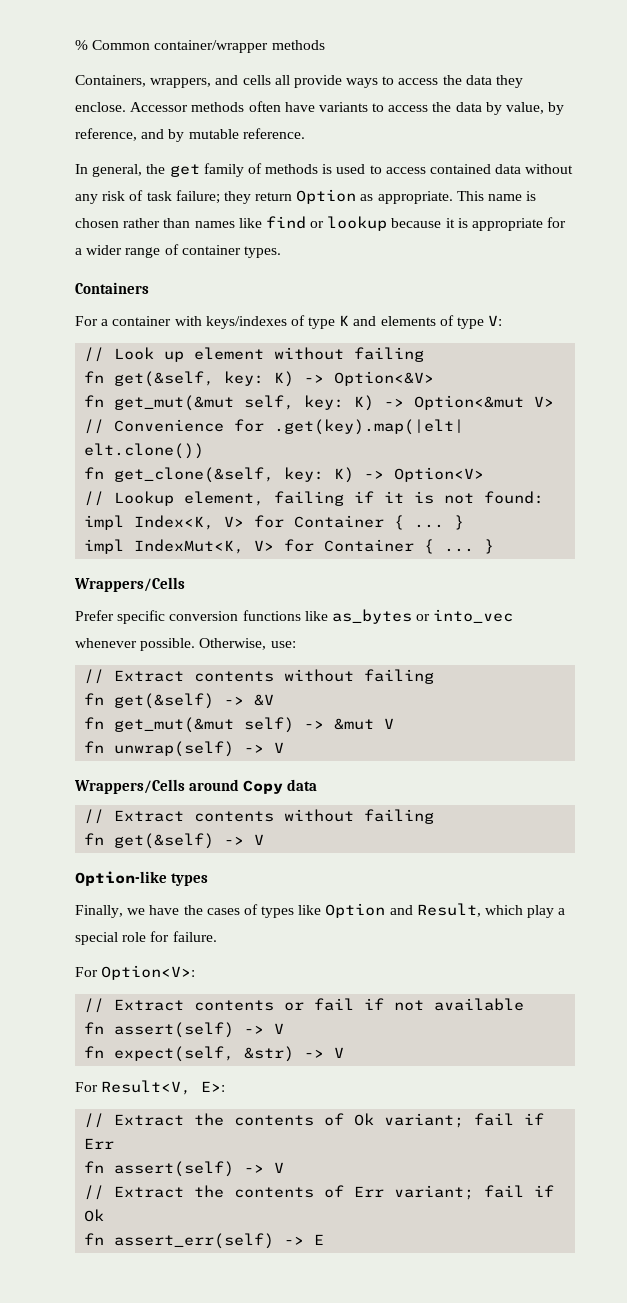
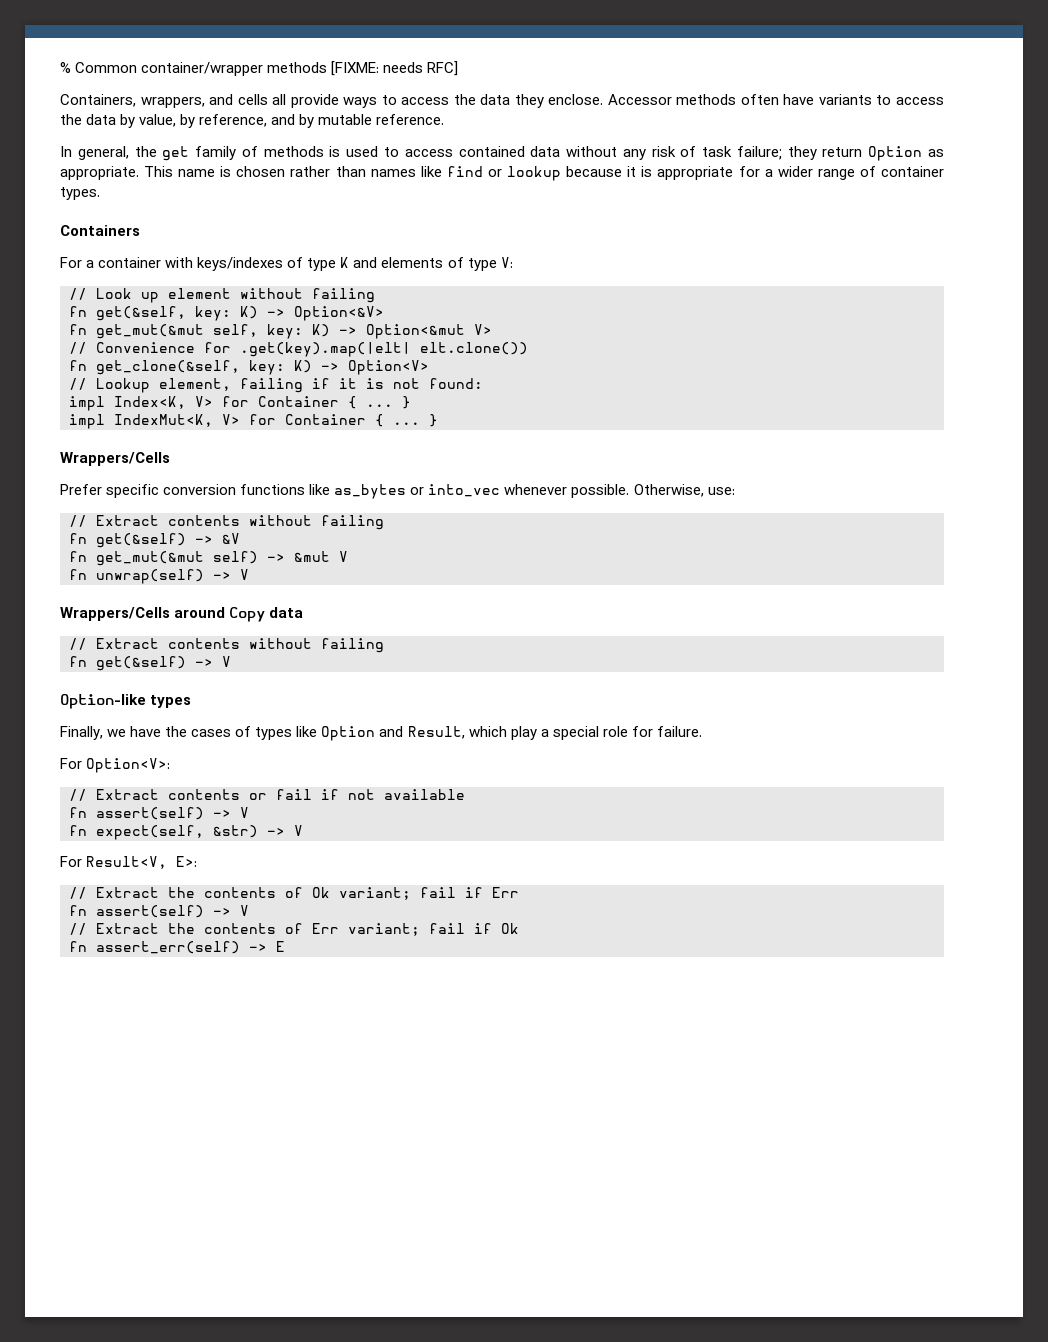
- % Common container/wrapper methods
+ % Common container/wrapper methods [FIXME: needs RFC]

